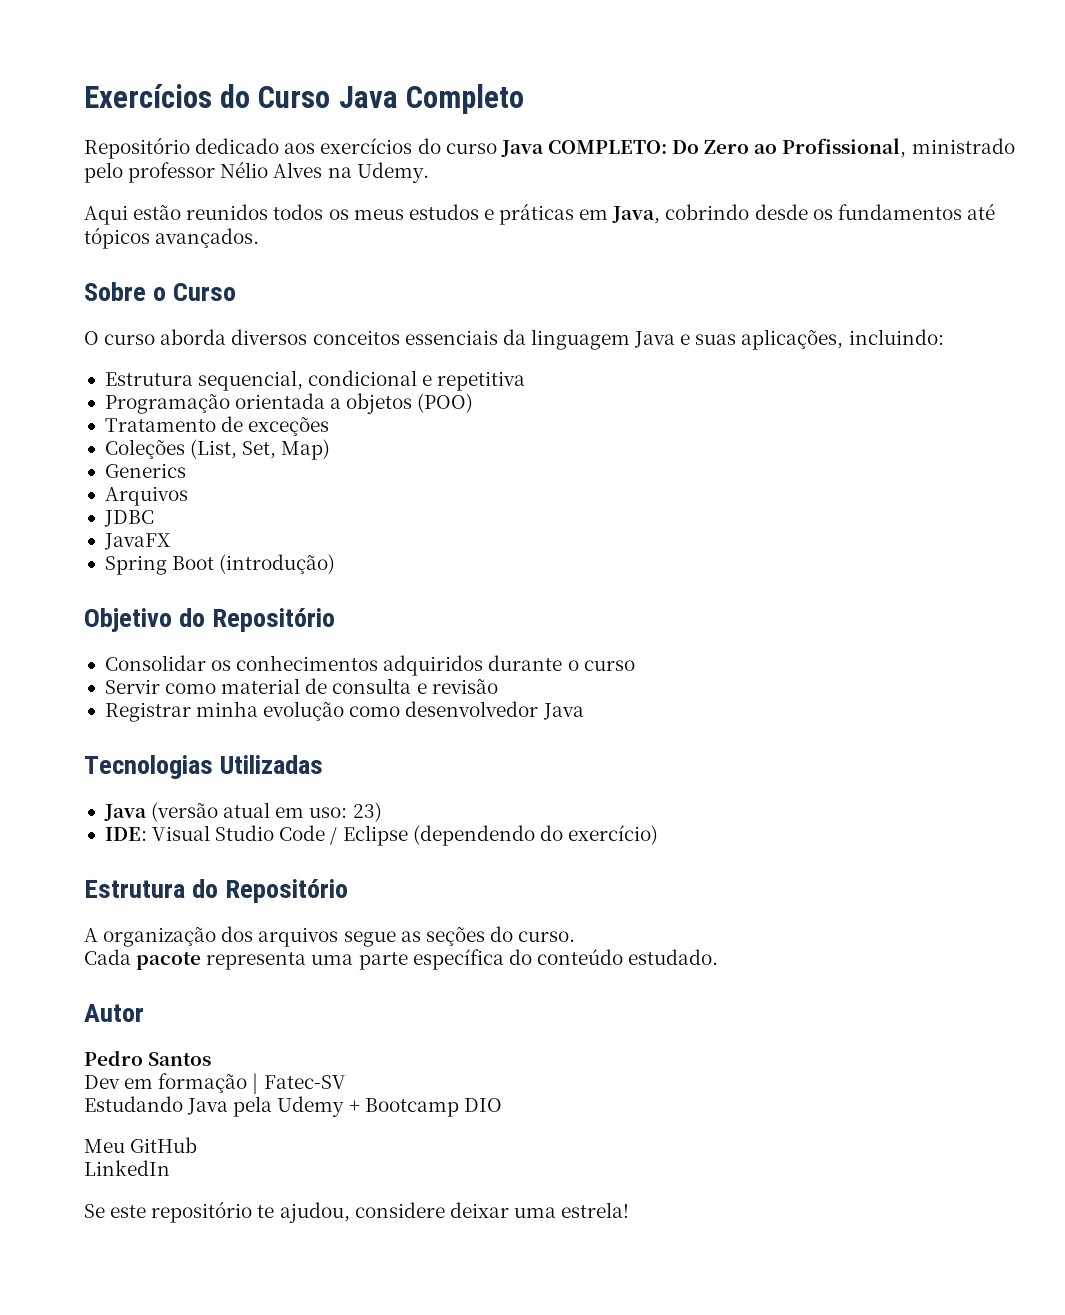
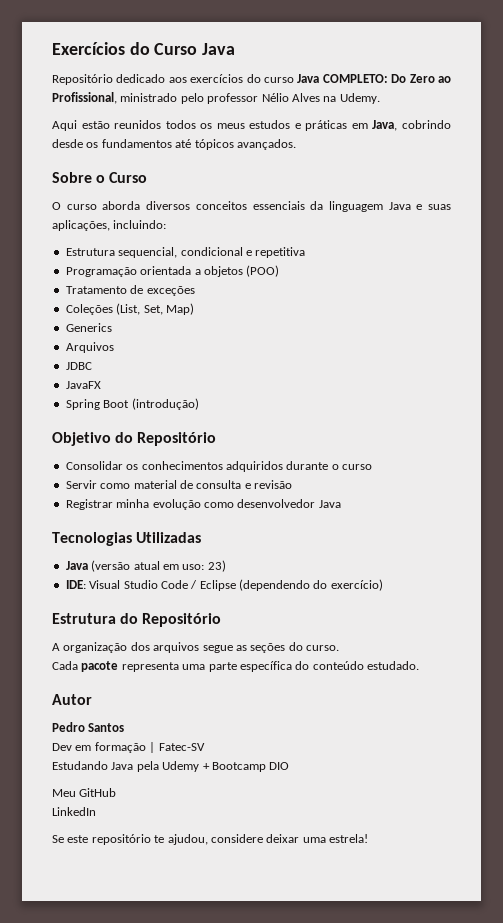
- Exercícios do Curso Java Completo
+ Exercícios do Curso Java

